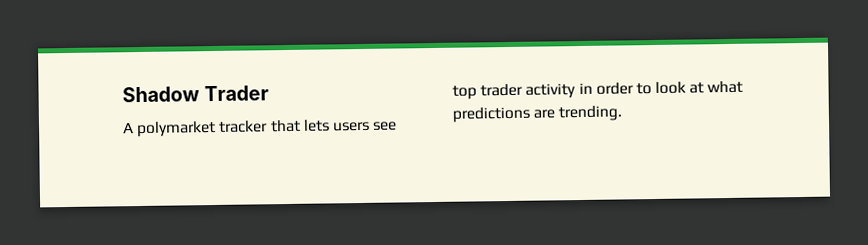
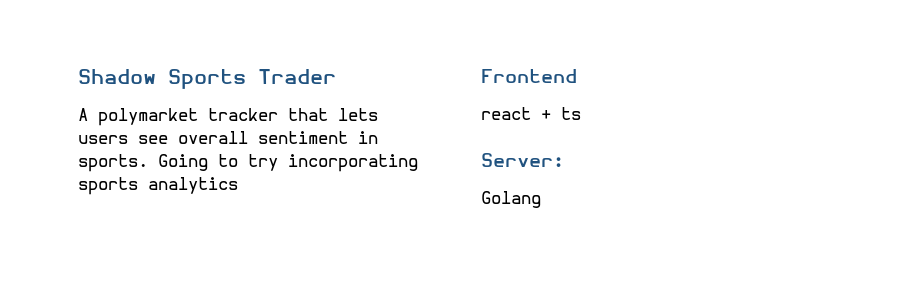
- Shadow Trader
+ Shadow Sports Trader
- A polymarket tracker that lets users see top trader activity in order to look at what predictions are trending.
+ A polymarket tracker that lets users see overall sentiment in sports. Going to try incorporating sports analytics
+ Frontend
+ react + ts
+ Server:
+ Golang

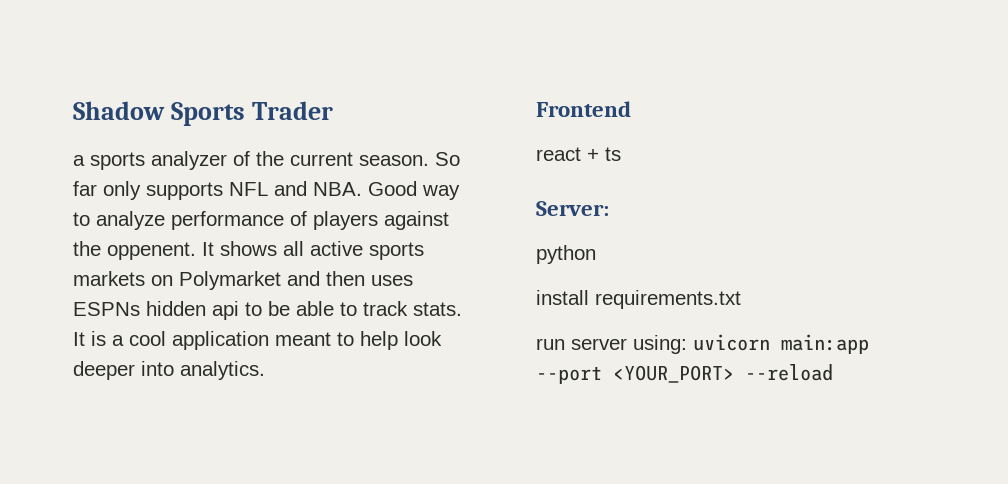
- A polymarket tracker that lets users see overall sentiment in sports. Going to try incorporating sports analytics
+ a sports analyzer of the current season. So far only supports NFL and NBA. Good way to analyze performance of players against the oppenent. It shows all active sports markets on Polymarket and then uses ESPNs hidden api to be able to track stats. It is a cool application meant to help look deeper into analytics.
- Golang
+ python
+ install requirements.txt
+ run server using: uvicorn main:app --port <YOUR_PORT> --reload

